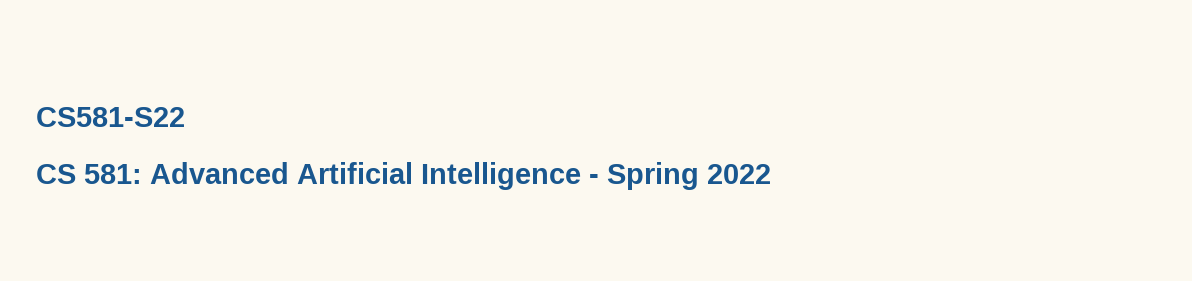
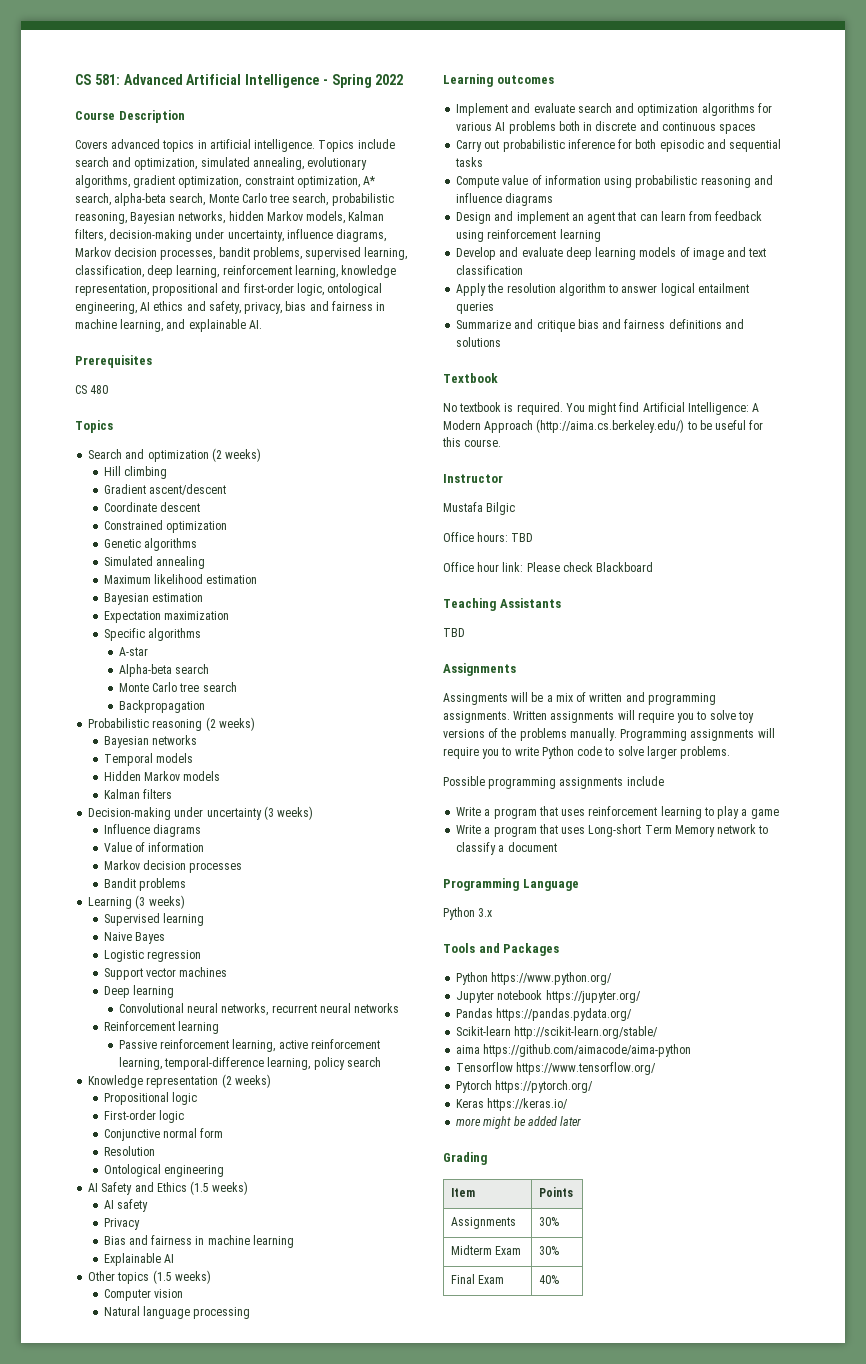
- CS581-S22
+ Course Description
+ Covers advanced topics in artificial intelligence. Topics include search and optimization, simulated annealing, evolutionary algorithms, gradient optimization, constraint optimization, A* search, alpha-beta search, Monte Carlo tree search, probabilistic reasoning, Bayesian networks, hidden Markov models, Kalman filters, decision-making under uncertainty, influence diagrams, Markov decision processes, bandit problems, supervised learning, classification, deep learning, reinforcement learning, knowledge representation, propositional and first-order logic, ontological engineering, AI ethics and safety, privacy, bias and fairness in machine learning, and explainable AI.
+ Prerequisites
+ CS 480
+ Topics
+ Search and optimization (2 weeks)
+ Hill climbing
+ Gradient ascent/descent
+ Coordinate descent
+ Constrained optimization
+ Genetic algorithms
+ Simulated annealing
+ Maximum likelihood estimation
+ Bayesian estimation
+ Expectation maximization
+ Specific algorithms
+ A-star
+ Alpha-beta search
+ Monte Carlo tree search
+ Backpropagation
+ Probabilistic reasoning (2 weeks)
+ Bayesian networks
+ Temporal models
+ Hidden Markov models
+ Kalman filters
+ Decision-making under uncertainty (3 weeks)
+ Influence diagrams
+ Value of information
+ Markov decision processes
+ Bandit problems
+ Learning (3 weeks)
+ Supervised learning
+ Naive Bayes
+ Logistic regression
+ Support vector machines
+ Deep learning
+ Convolutional neural networks, recurrent neural networks
+ Reinforcement learning
+ Passive reinforcement learning, active reinforcement learning, temporal-difference learning, policy search
+ Knowledge representation (2 weeks)
+ Propositional logic
+ First-order logic
+ Conjunctive normal form
+ Resolution
+ Ontological engineering
+ AI Safety and Ethics (1.5 weeks)
+ AI safety
+ Privacy
+ Bias and fairness in machine learning
+ Explainable AI
+ Other topics (1.5 weeks)
+ Computer vision
+ Natural language processing
+ Learning outcomes
+ Implement and evaluate search and optimization algorithms for various AI problems both in discrete and continuous spaces
+ Carry out probabilistic inference for both episodic and sequential tasks
+ Compute value of information using probabilistic reasoning and influence diagrams
+ Design and implement an agent that can learn from feedback using reinforcement learning
+ Develop and evaluate deep learning models of image and text classification
+ Apply the resolution algorithm to answer logical entailment queries
+ Summarize and critique bias and fairness definitions and solutions
+ Textbook
+ No textbook is required. You might find Artificial Intelligence: A Modern Approach (http://aima.cs.berkeley.edu/) to be useful for this course.
+ Instructor
+ Mustafa Bilgic
+ Office hours: TBD
+ Office hour link: Please check Blackboard
+ Teaching Assistants
+ TBD
+ Assignments
+ Assingments will be a mix of written and programming assignments. Written assignments will require you to solve toy versions of the problems manually. Programming assignments will require you to write Python code to solve larger problems.
+ Possible programming assignments include
+ Write a program that uses reinforcement learning to play a game
+ Write a program that uses Long-short Term Memory network to classify a document
+ Programming Language
+ Python 3.x
+ Tools and Packages
+ Python https://www.python.org/
+ Jupyter notebook https://jupyter.org/
+ Pandas https://pandas.pydata.org/
+ Scikit-learn http://scikit-learn.org/stable/
+ aima https://github.com/aimacode/aima-python
+ Tensorflow https://www.tensorflow.org/
+ Pytorch https://pytorch.org/
+ Keras https://keras.io/
+ more might be added later
+ Grading
+ Item | Points
+ Assignments | 30%
+ Midterm Exam | 30%
+ Final Exam | 40%

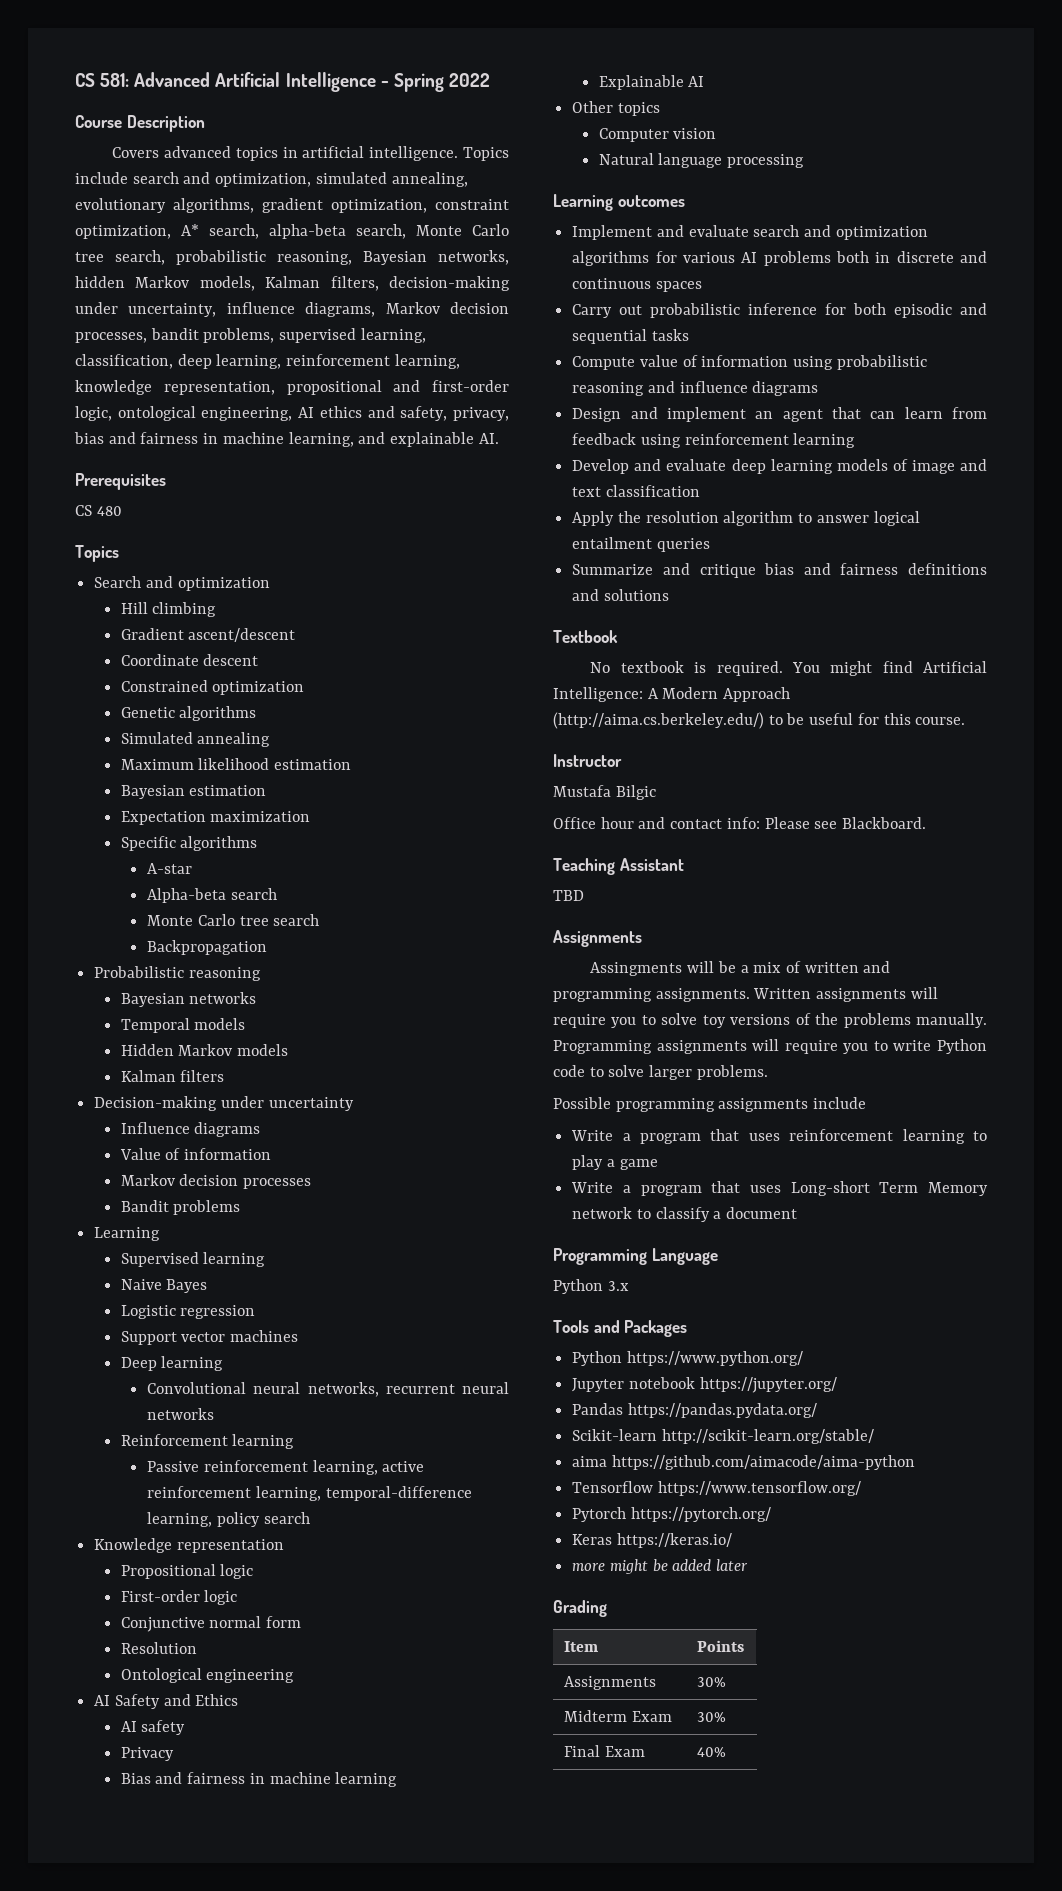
- Search and optimization (2 weeks)
+ Search and optimization
- Probabilistic reasoning (2 weeks)
+ Probabilistic reasoning
- Decision-making under uncertainty (3 weeks)
+ Decision-making under uncertainty
  Bandit problems
- Learning (3 weeks)
+ Learning
- Knowledge representation (2 weeks)
+ Knowledge representation
- AI Safety and Ethics (1.5 weeks)
+ AI Safety and Ethics
- Other topics (1.5 weeks)
+ Other topics
- Office hours: TBD
- Office hour link: Please check Blackboard
+ Office hour and contact info: Please see Blackboard.
- Teaching Assistants
+ Teaching Assistant

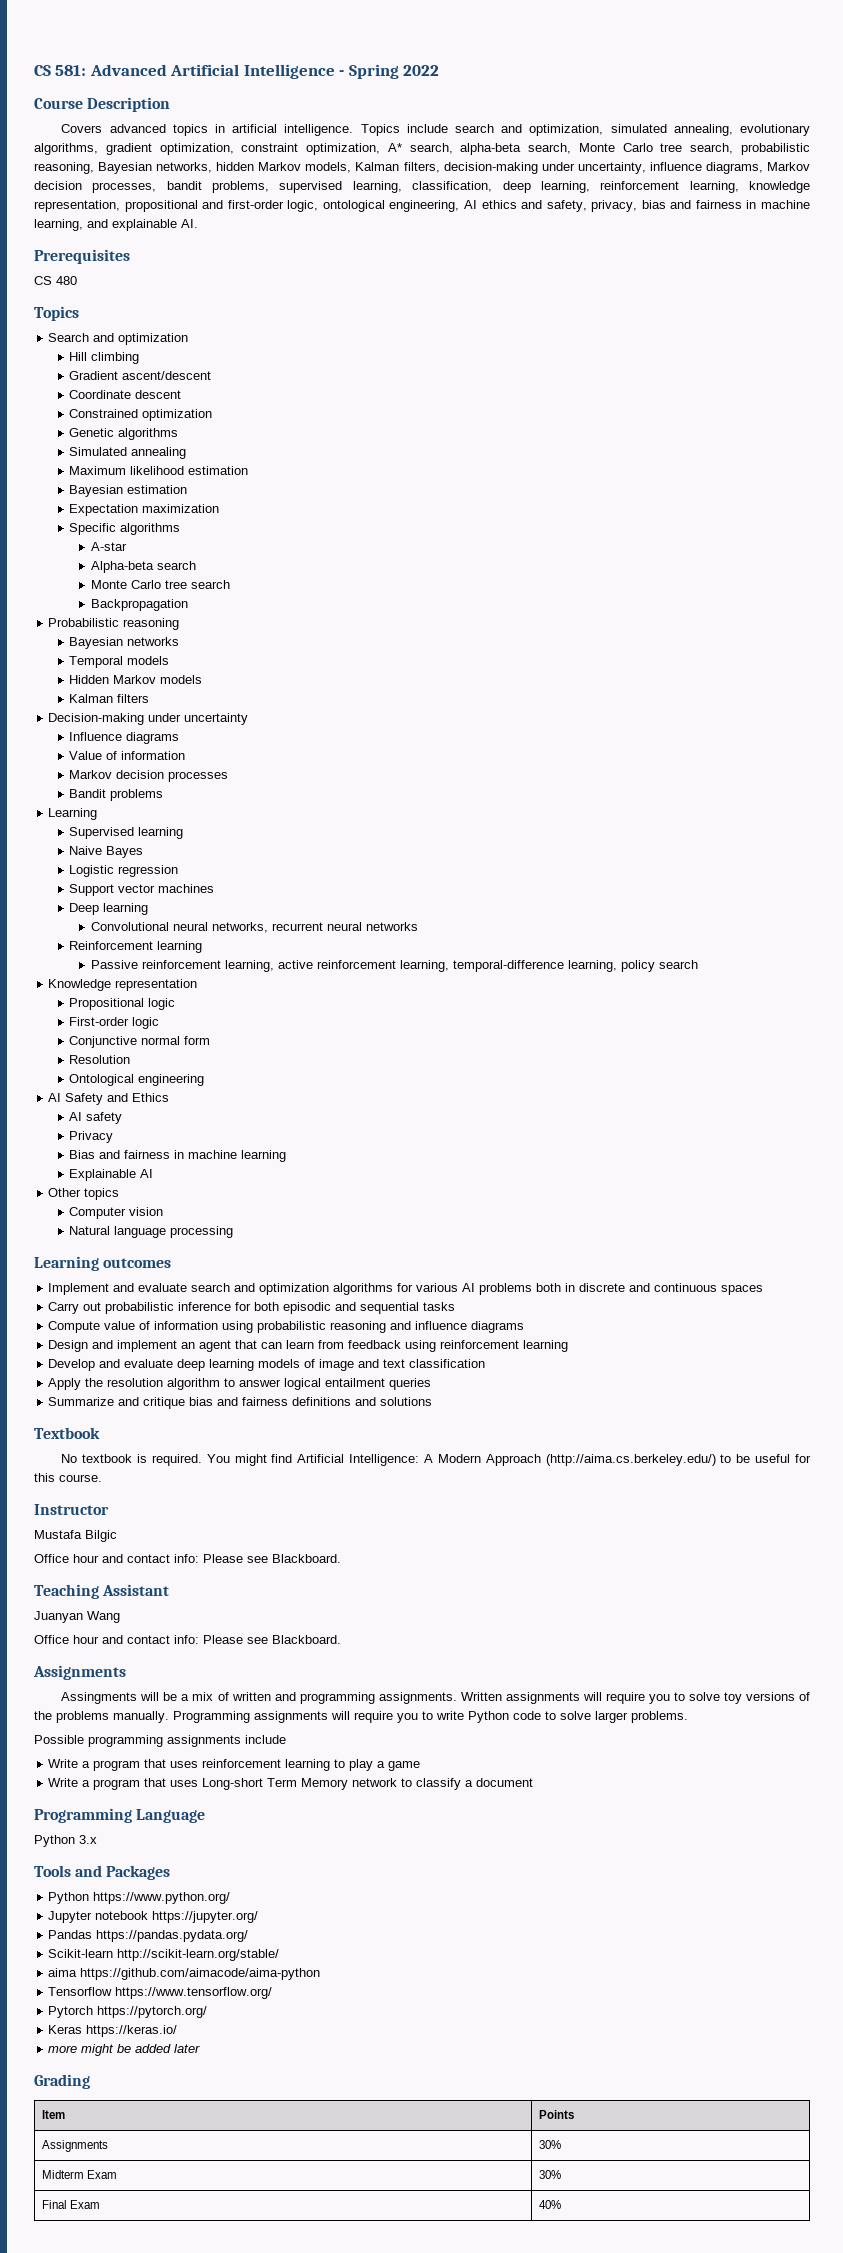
- TBD
+ Juanyan Wang
+ Office hour and contact info: Please see Blackboard.

